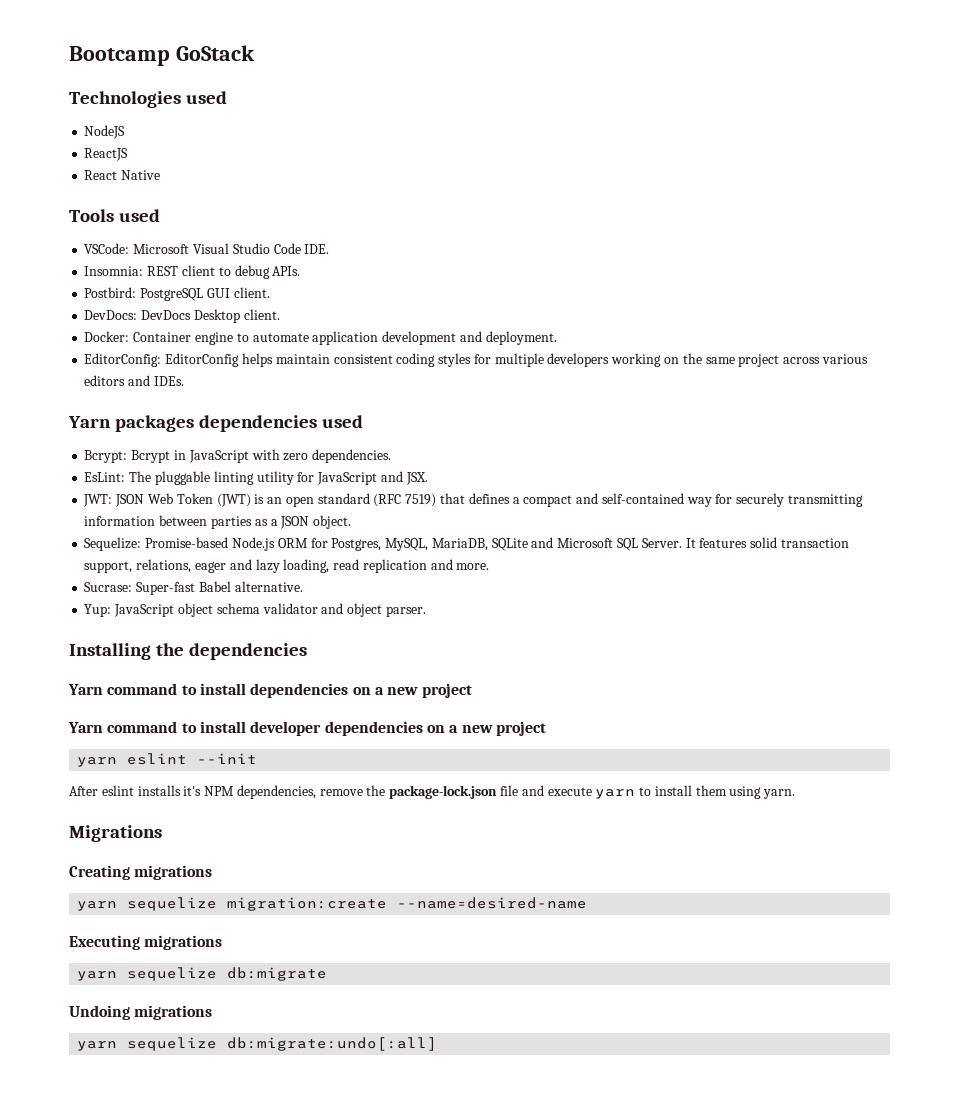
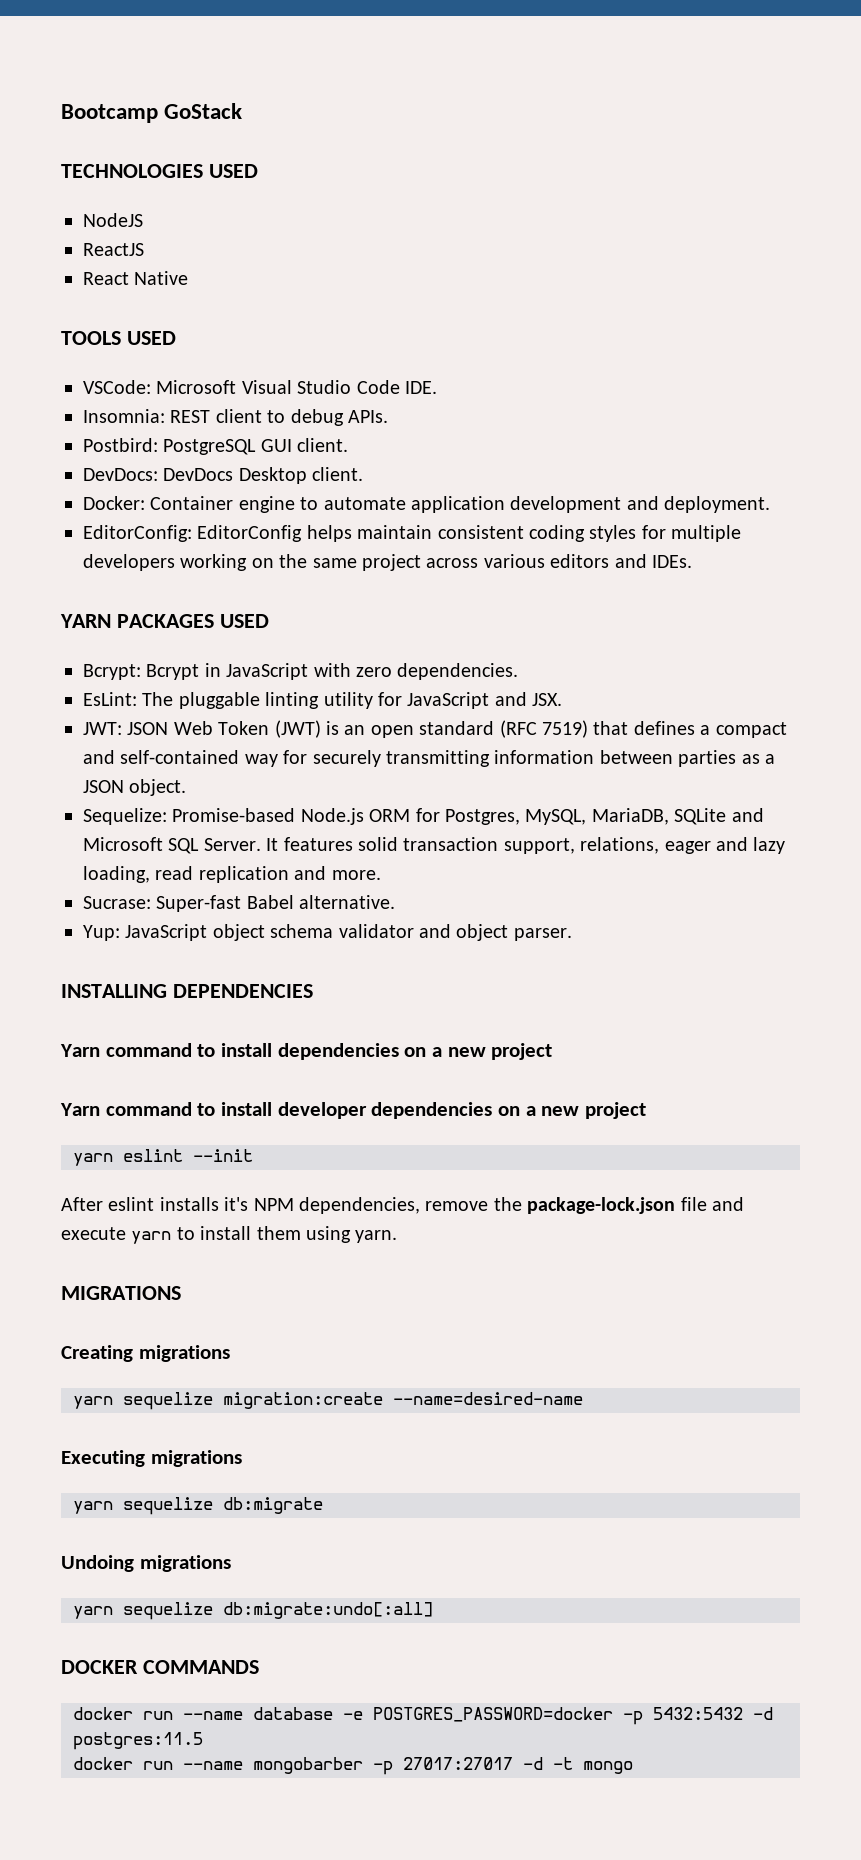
- Technologies used
+ TECHNOLOGIES USED
- Tools used
+ TOOLS USED
- Yarn packages dependencies used
+ YARN PACKAGES USED
- Installing the dependencies
+ INSTALLING DEPENDENCIES
- Migrations
+ MIGRATIONS
+ DOCKER COMMANDS
+ docker run --name database -e POSTGRES_PASSWORD=docker -p 5432:5432 -d postgres:11.5
+ docker run --name mongobarber -p 27017:27017 -d -t mongo

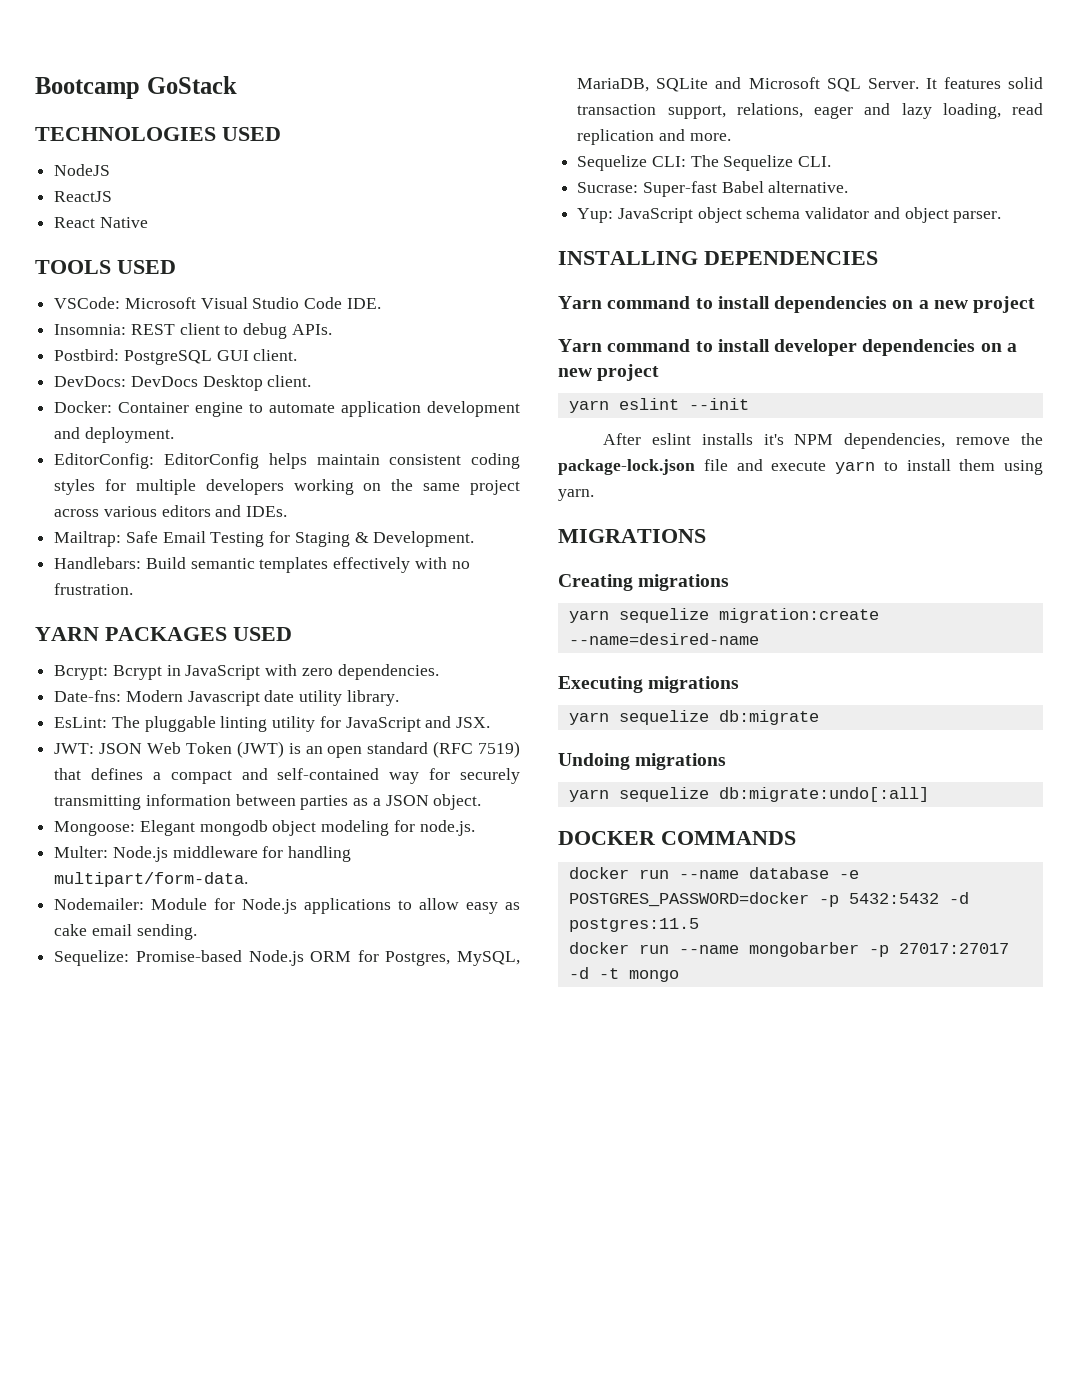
+ Mailtrap: Safe Email Testing for Staging & Development.
+ Handlebars: Build semantic templates effectively with no frustration.
+ Date-fns: Modern Javascript date utility library.
+ Mongoose: Elegant mongodb object modeling for node.js.
+ Multer: Node.js middleware for handling multipart/form-data.
+ Nodemailer: Module for Node.js applications to allow easy as cake email sending.
+ Sequelize CLI: The Sequelize CLI.

